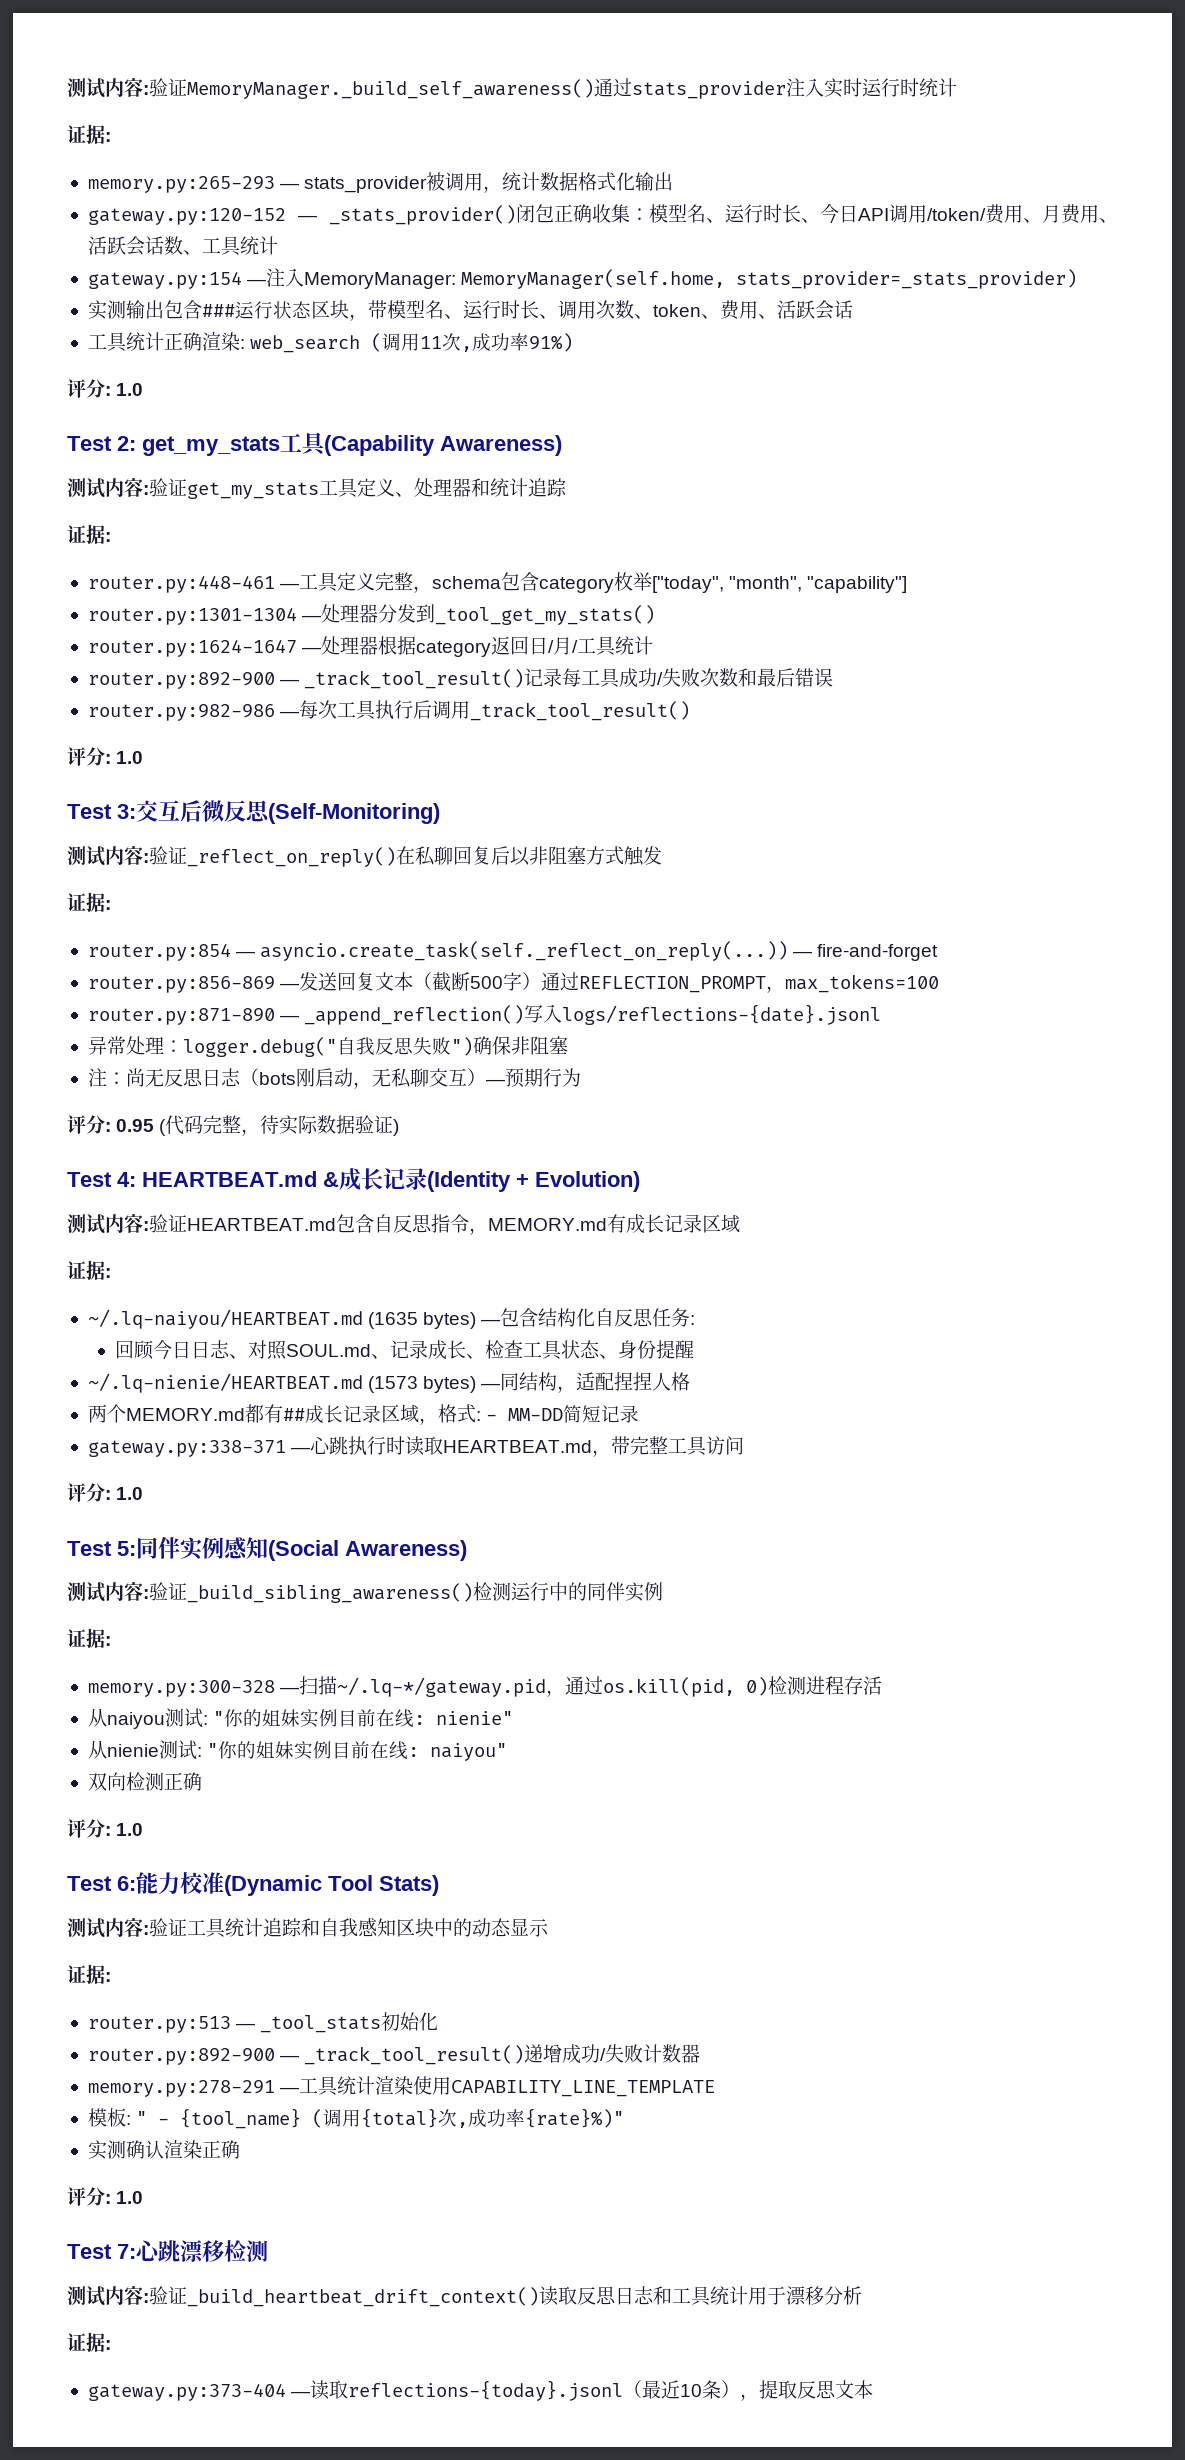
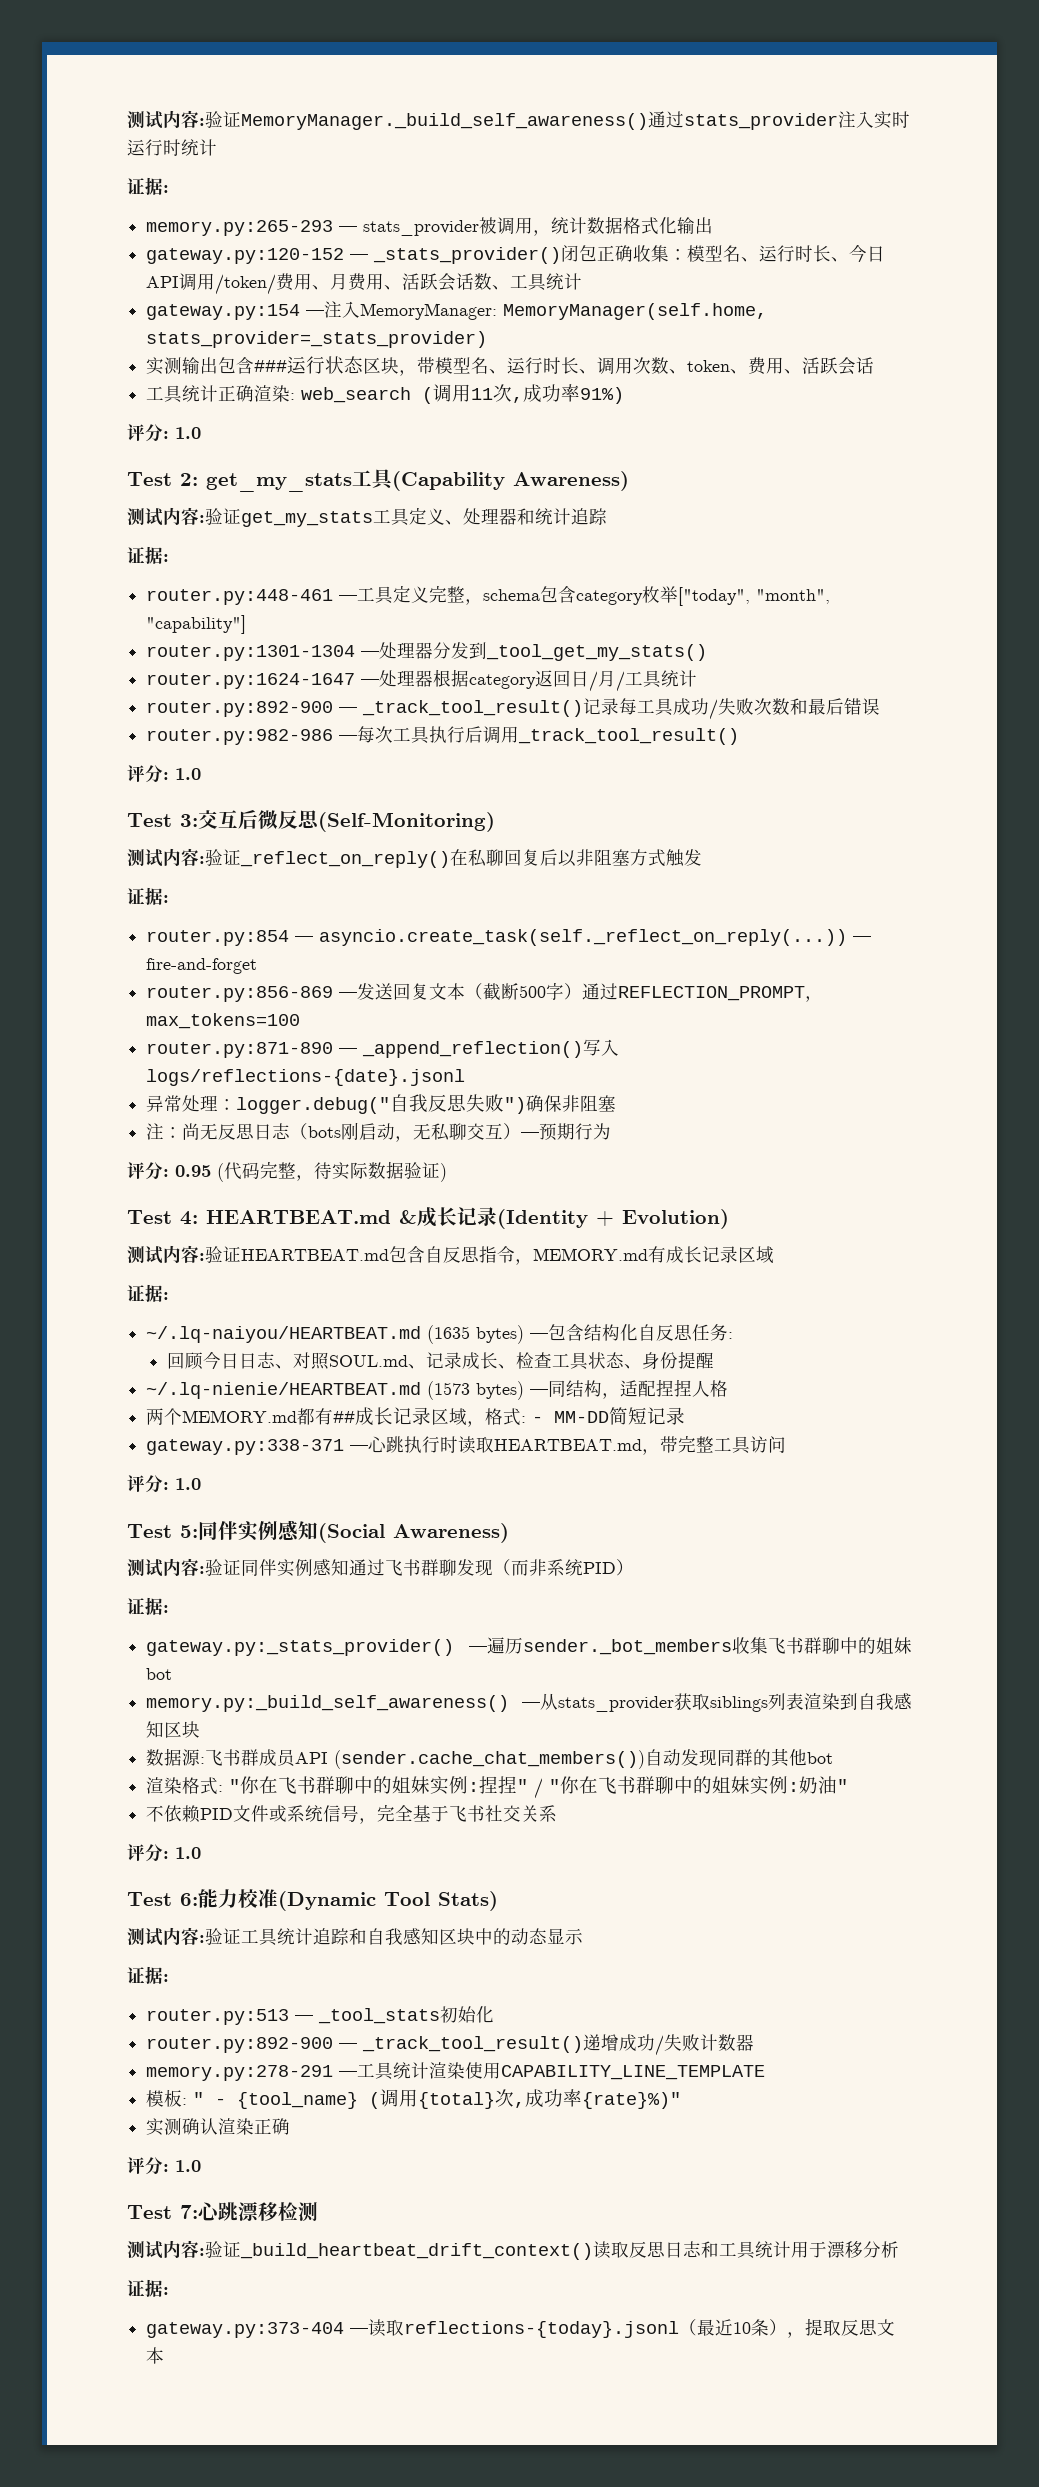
- 测试内容:验证_build_sibling_awareness()检测运行中的同伴实例
+ 测试内容:验证同伴实例感知通过飞书群聊发现（而非系统PID）
  证据:
- memory.py:300-328 —扫描~/.lq-*/gateway.pid，通过os.kill(pid, 0)检测进程存活
- 从naiyou测试: "你的姐妹实例目前在线: nienie"
- 从nienie测试: "你的姐妹实例目前在线: naiyou"
- 双向检测正确
+ gateway.py:_stats_provider() —遍历sender._bot_members收集飞书群聊中的姐妹bot
+ memory.py:_build_self_awareness() —从stats_provider获取siblings列表渲染到自我感知区块
+ 数据源:飞书群成员API (sender.cache_chat_members())自动发现同群的其他bot
+ 渲染格式: "你在飞书群聊中的姐妹实例:捏捏" / "你在飞书群聊中的姐妹实例:奶油"
+ 不依赖PID文件或系统信号，完全基于飞书社交关系

